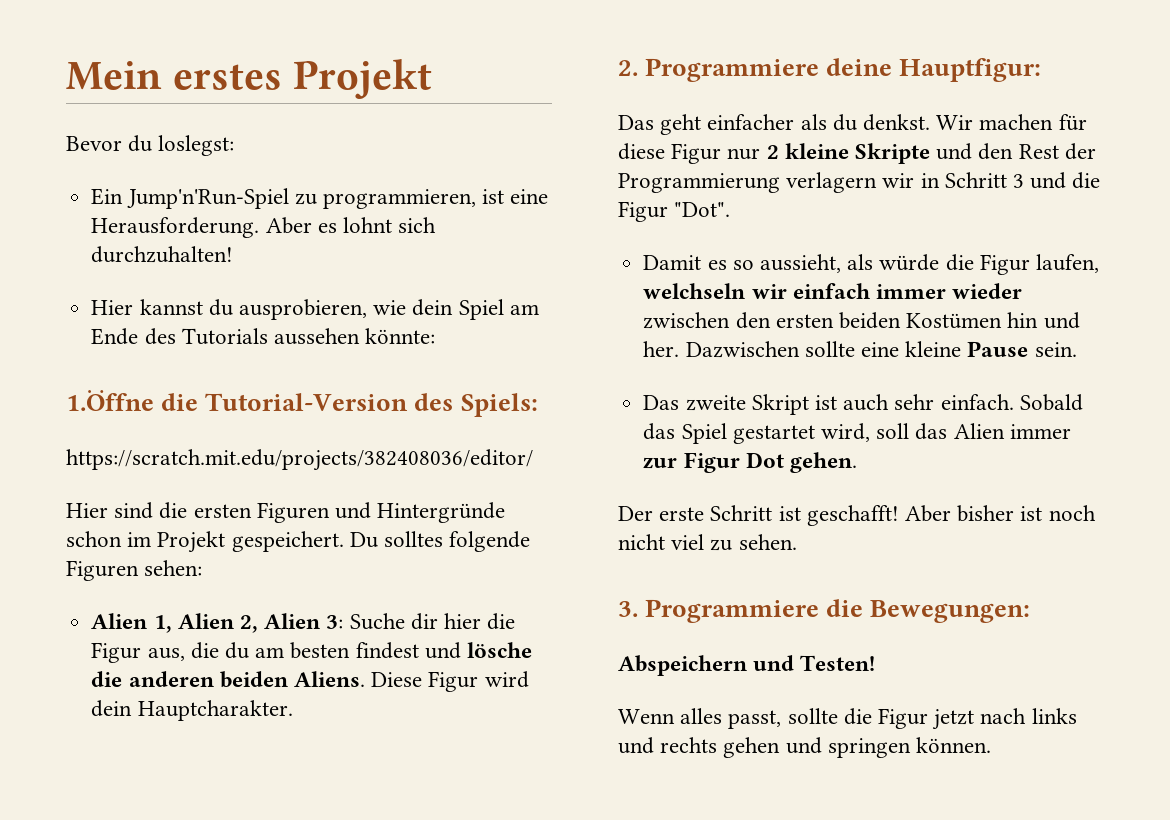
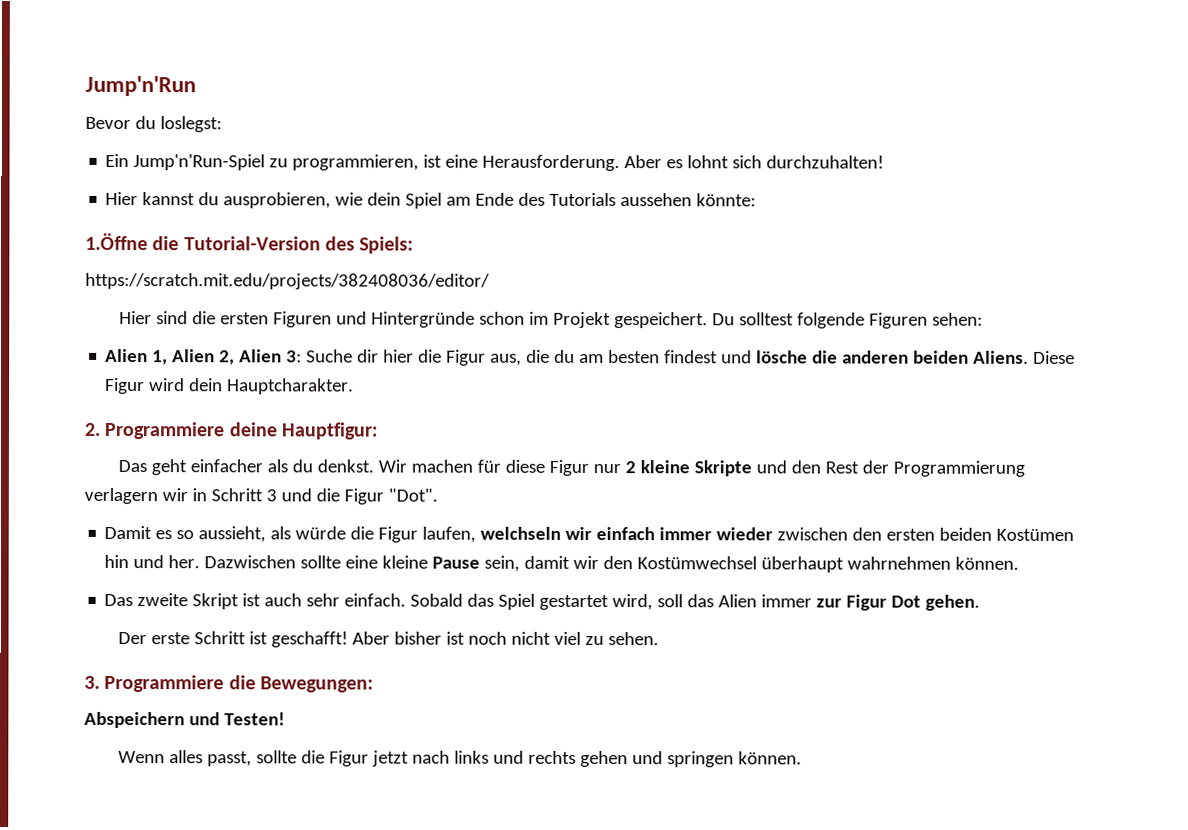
- Mein erstes Projekt
+ Jump'n'Run
- Du solltes folgende Figuren sehen:
+ Du solltest folgende Figuren sehen:
- Dazwischen sollte eine kleine Pause sein.
+ Dazwischen sollte eine kleine Pause sein, damit wir den Kostümwechsel überhaupt wahrnehmen können.

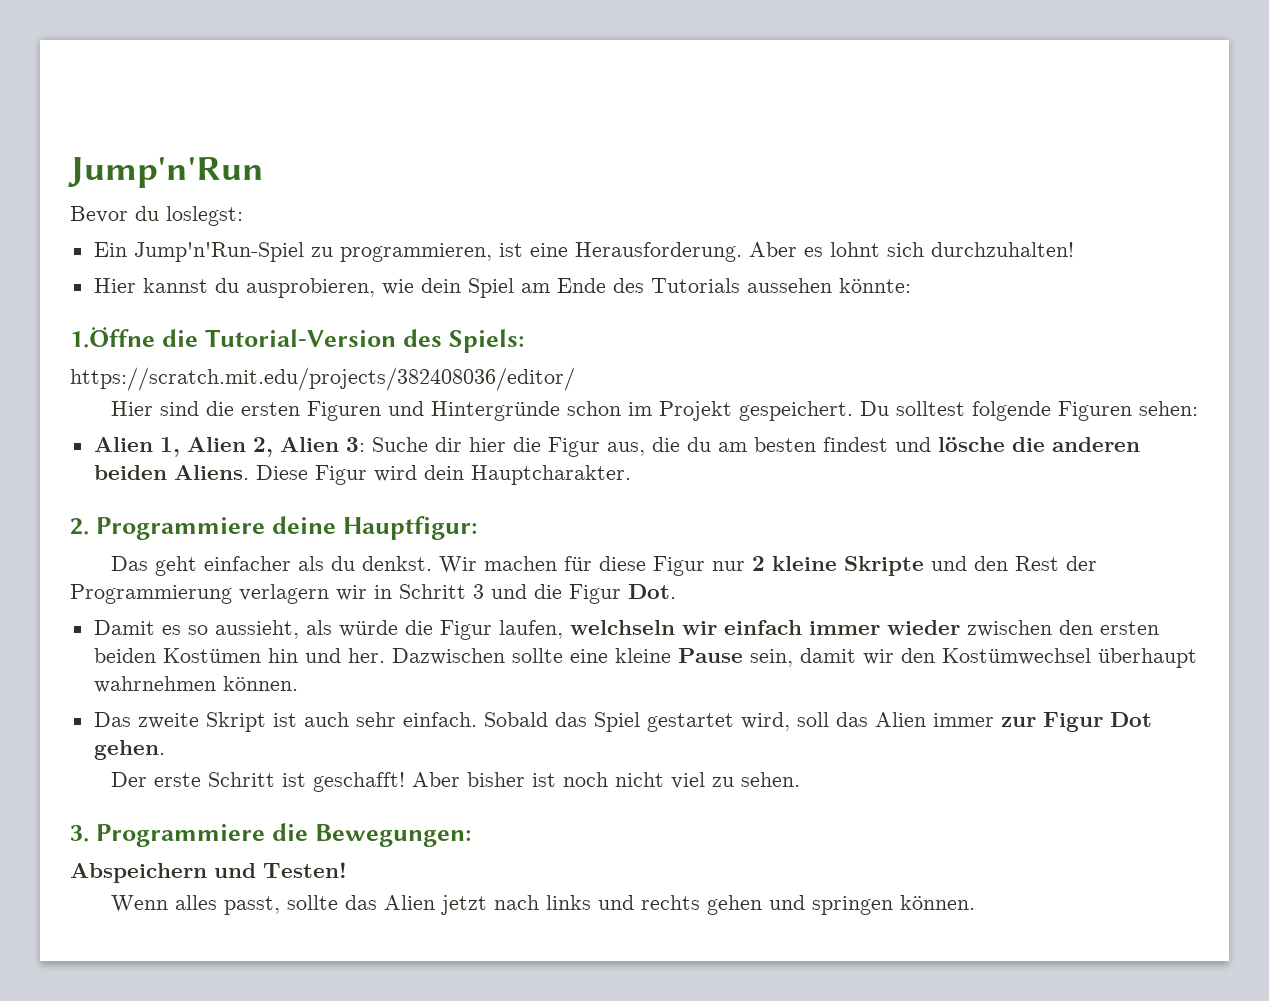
- Wir machen für diese Figur nur 2 kleine Skripte und den Rest der Programmierung verlagern wir in Schritt 3 und die Figur "Dot".
+ Wir machen für diese Figur nur 2 kleine Skripte und den Rest der Programmierung verlagern wir in Schritt 3 und die Figur Dot.
- Wenn alles passt, sollte die Figur jetzt nach links und rechts gehen und springen können.
+ Wenn alles passt, sollte das Alien jetzt nach links und rechts gehen und springen können.

